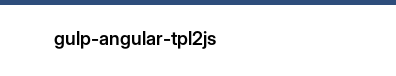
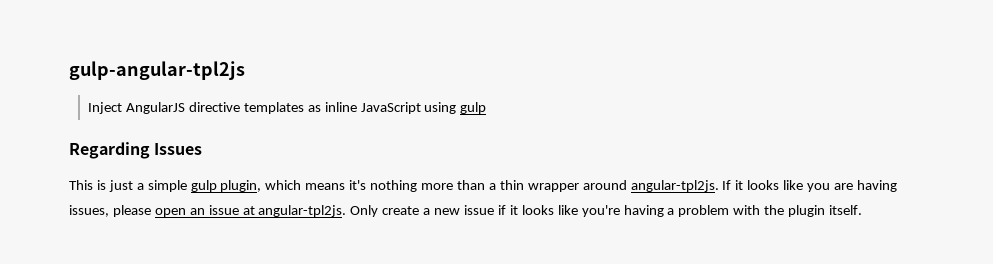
+ Inject AngularJS directive templates as inline JavaScript using gulp
+ Regarding Issues
+ This is just a simple gulp plugin, which means it's nothing more than a thin wrapper around angular-tpl2js. If it looks like you are having issues, please open an issue at angular-tpl2js. Only create a new issue if it looks like you're having a problem with the plugin itself.

